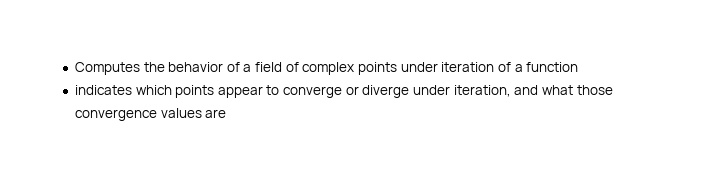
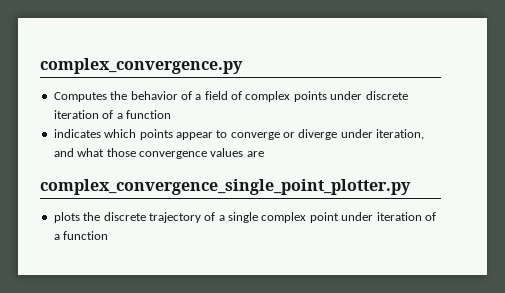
+ complex_convergence.py
- Computes the behavior of a field of complex points under iteration of a function
+ Computes the behavior of a field of complex points under discrete iteration of a function
+ complex_convergence_single_point_plotter.py
+ plots the discrete trajectory of a single complex point under iteration of a function

